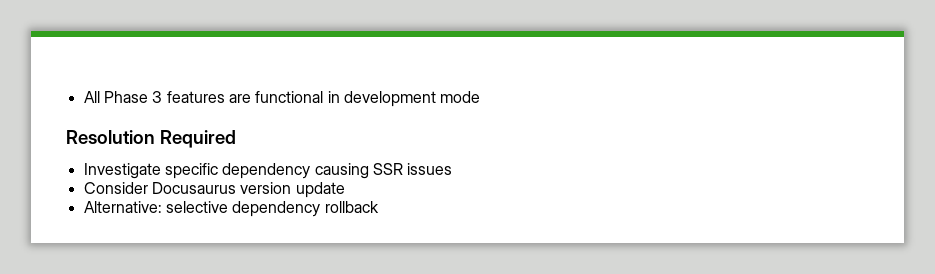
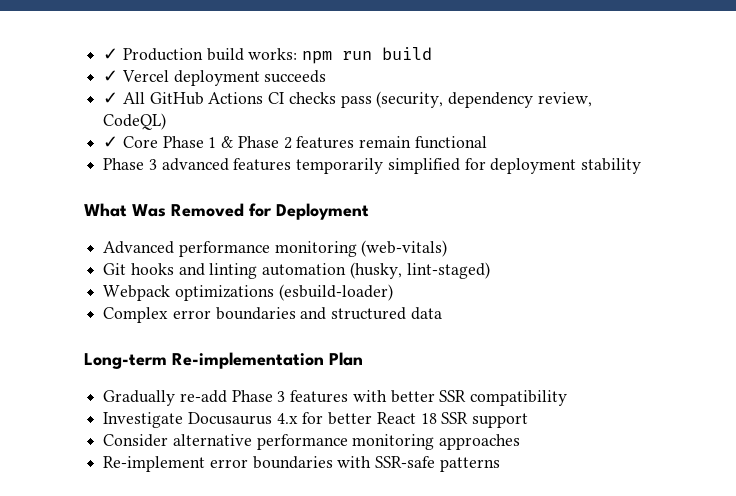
- All Phase 3 features are functional in development mode
- Resolution Required
- Investigate specific dependency causing SSR issues
- Consider Docusaurus version update
- Alternative: selective dependency rollback
+ ✓ Production build works: npm run build
+ ✓ Vercel deployment succeeds
+ ✓ All GitHub Actions CI checks pass (security, dependency review, CodeQL)
+ ✓ Core Phase 1 & Phase 2 features remain functional
+ Phase 3 advanced features temporarily simplified for deployment stability
+ What Was Removed for Deployment
+ Advanced performance monitoring (web-vitals)
+ Git hooks and linting automation (husky, lint-staged)
+ Webpack optimizations (esbuild-loader)
+ Complex error boundaries and structured data
+ Long-term Re-implementation Plan
+ Gradually re-add Phase 3 features with better SSR compatibility
+ Investigate Docusaurus 4.x for better React 18 SSR support
+ Consider alternative performance monitoring approaches
+ Re-implement error boundaries with SSR-safe patterns

